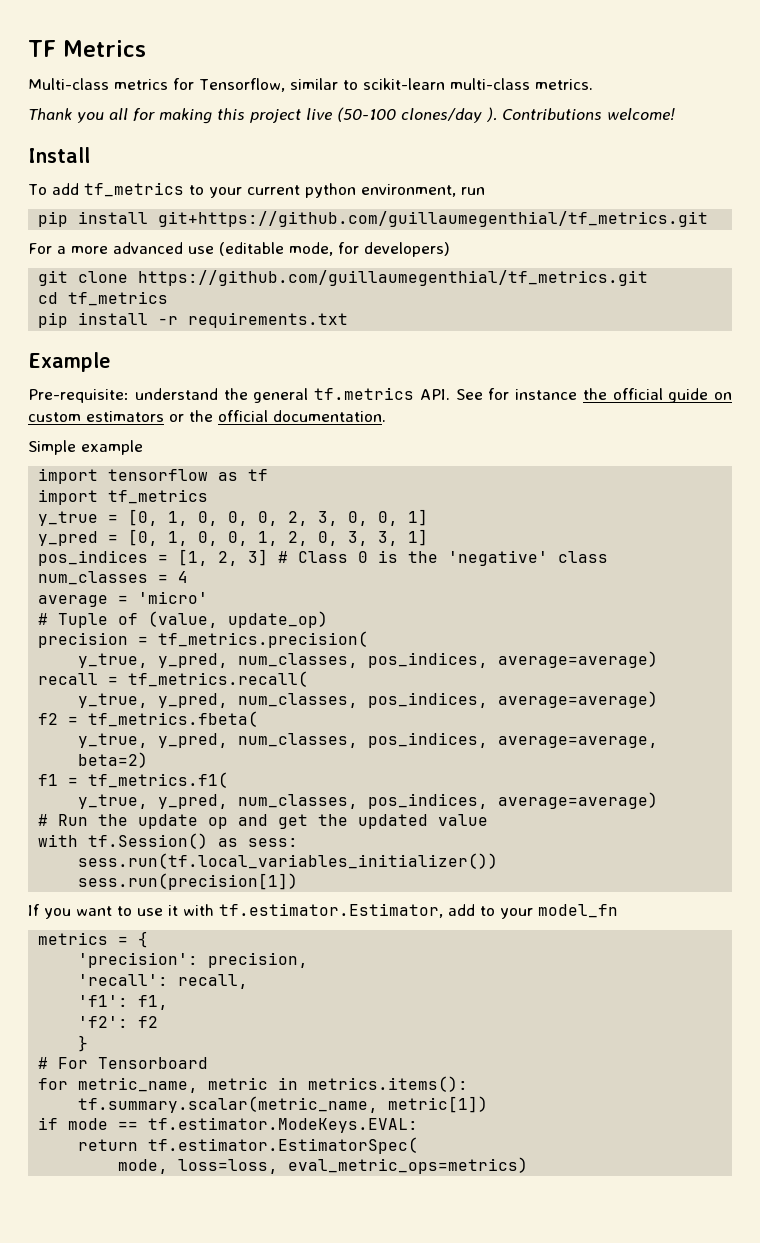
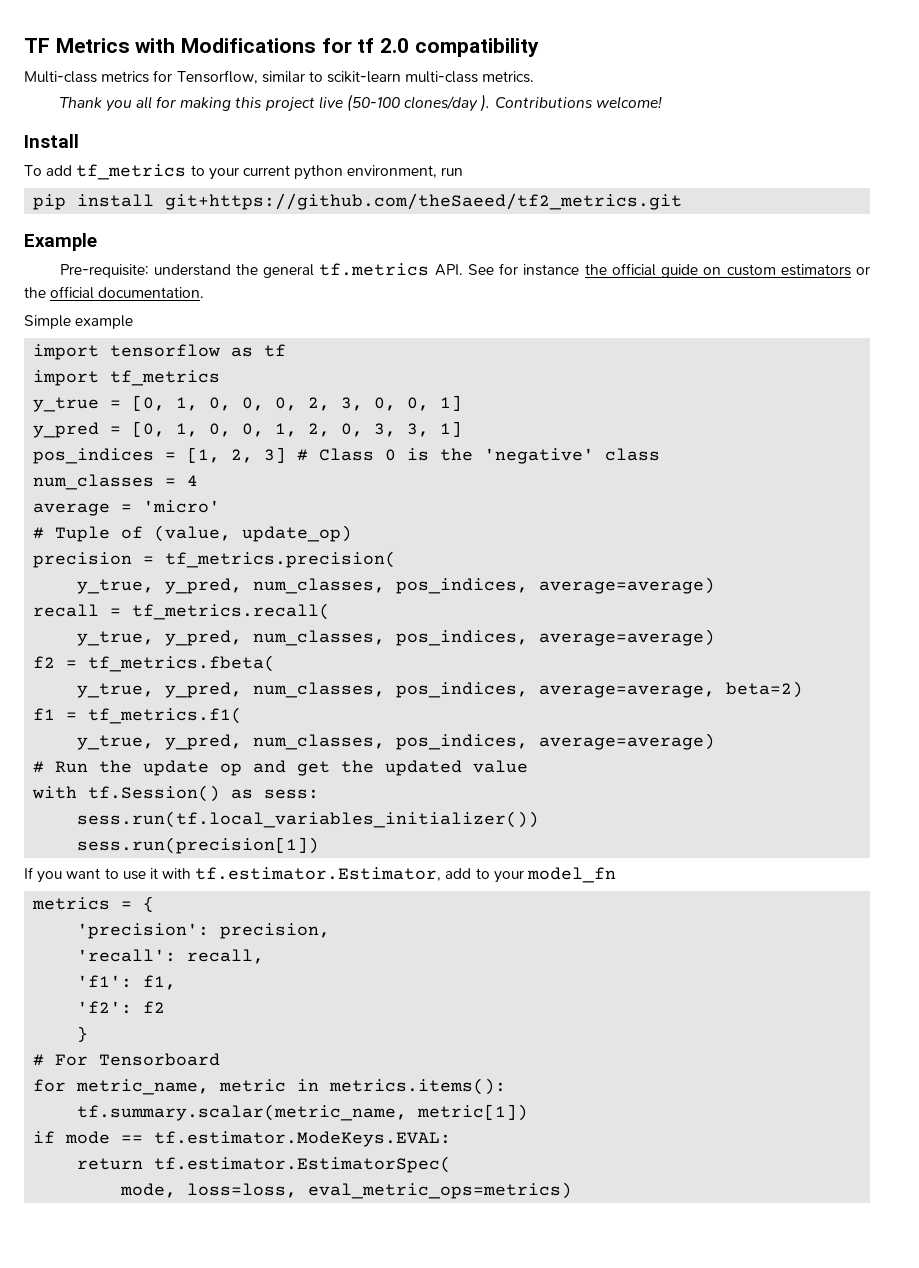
- TF Metrics
+ TF Metrics with Modifications for tf 2.0 compatibility
- pip install git+https://github.com/guillaumegenthial/tf_metrics.git
- For a more advanced use (editable mode, for developers)
- git clone https://github.com/guillaumegenthial/tf_metrics.git
- cd tf_metrics
- pip install -r requirements.txt
+ pip install git+https://github.com/theSaeed/tf2_metrics.git

